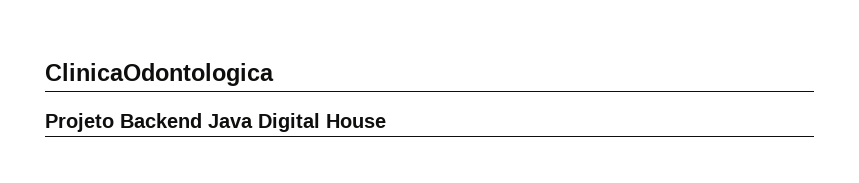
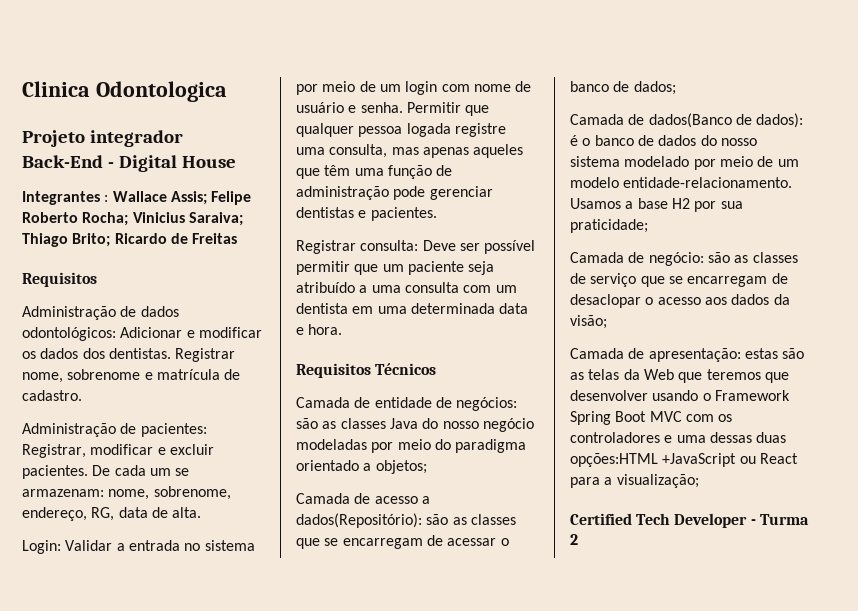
- ClinicaOdontologica
+ Clinica Odontologica
- Projeto Backend Java Digital House
+ Projeto integrador Back-End - Digital House
+ Integrantes : Wallace Assis; Felipe Roberto Rocha; Vinicius Saraiva; Thiago Brito; Ricardo de Freitas
+ Requisitos
+ Administração de dados odontológicos: Adicionar e modificar os dados dos dentistas. Registrar nome, sobrenome e matrícula de cadastro.
+ Administração de pacientes: Registrar, modificar e excluir pacientes. De cada um se armazenam: nome, sobrenome, endereço, RG, data de alta.
+ Login: Validar a entrada no sistema por meio de um login com nome de usuário e senha. Permitir que qualquer pessoa logada registre uma consulta, mas apenas aqueles que têm uma função de administração pode gerenciar dentistas e pacientes.
+ Registrar consulta: Deve ser possível permitir que um paciente seja atribuído a uma consulta com um dentista em uma determinada data e hora.
+ Requisitos Técnicos
+ Camada de entidade de negócios: são as classes Java do nosso negócio modeladas por meio do paradigma orientado a objetos;
+ Camada de acesso a dados(Repositório): são as classes que se encarregam de acessar o banco de dados;
+ Camada de dados(Banco de dados): é o banco de dados do nosso sistema modelado por meio de um modelo entidade-relacionamento. Usamos a base H2 por sua praticidade;
+ Camada de negócio: são as classes de serviço que se encarregam de desaclopar o acesso aos dados da visão;
+ Camada de apresentação: estas são as telas da Web que teremos que desenvolver usando o Framework Spring Boot MVC com os controladores e uma dessas duas opções:HTML +JavaScript ou React para a visualização;
+ Certified Tech Developer - Turma 2

